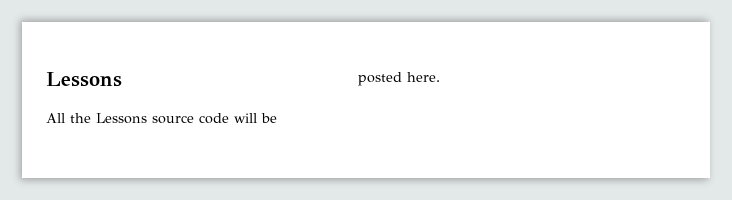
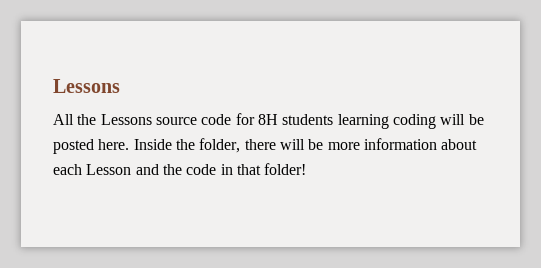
- All the Lessons source code will be posted here.
+ All the Lessons source code for 8H students learning coding will be posted here. Inside the folder, there will be more information about each Lesson and the code in that folder!

